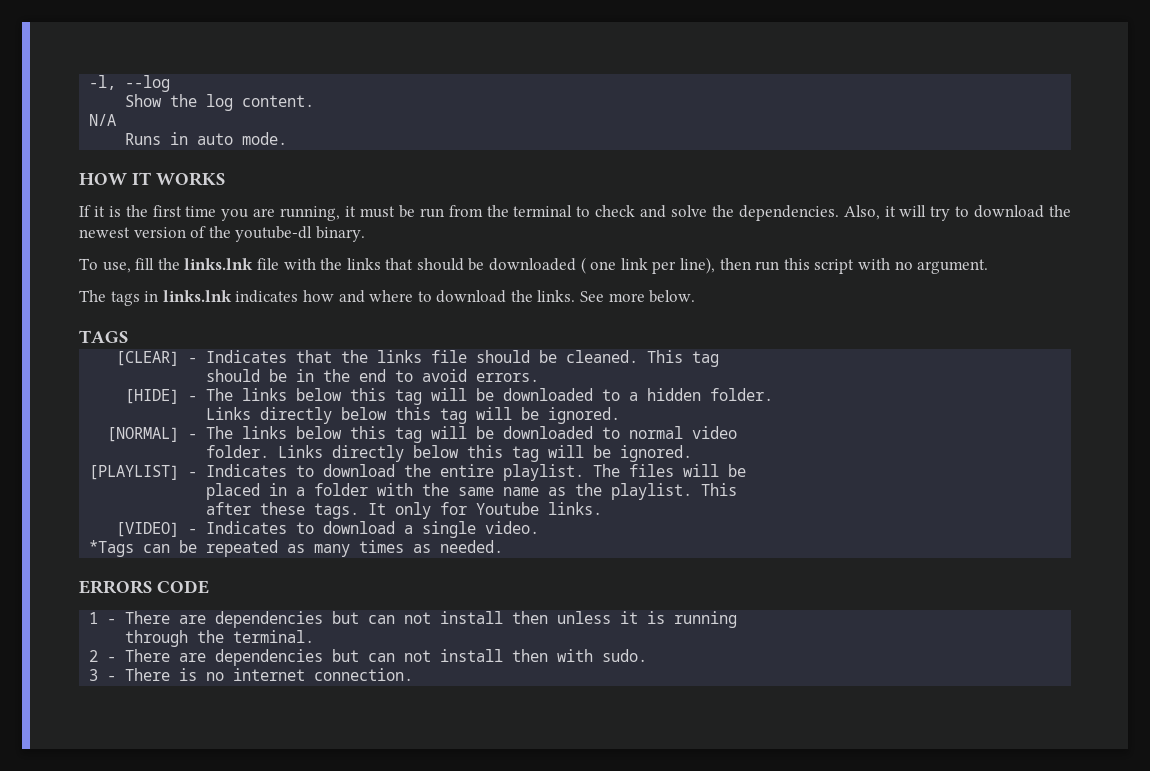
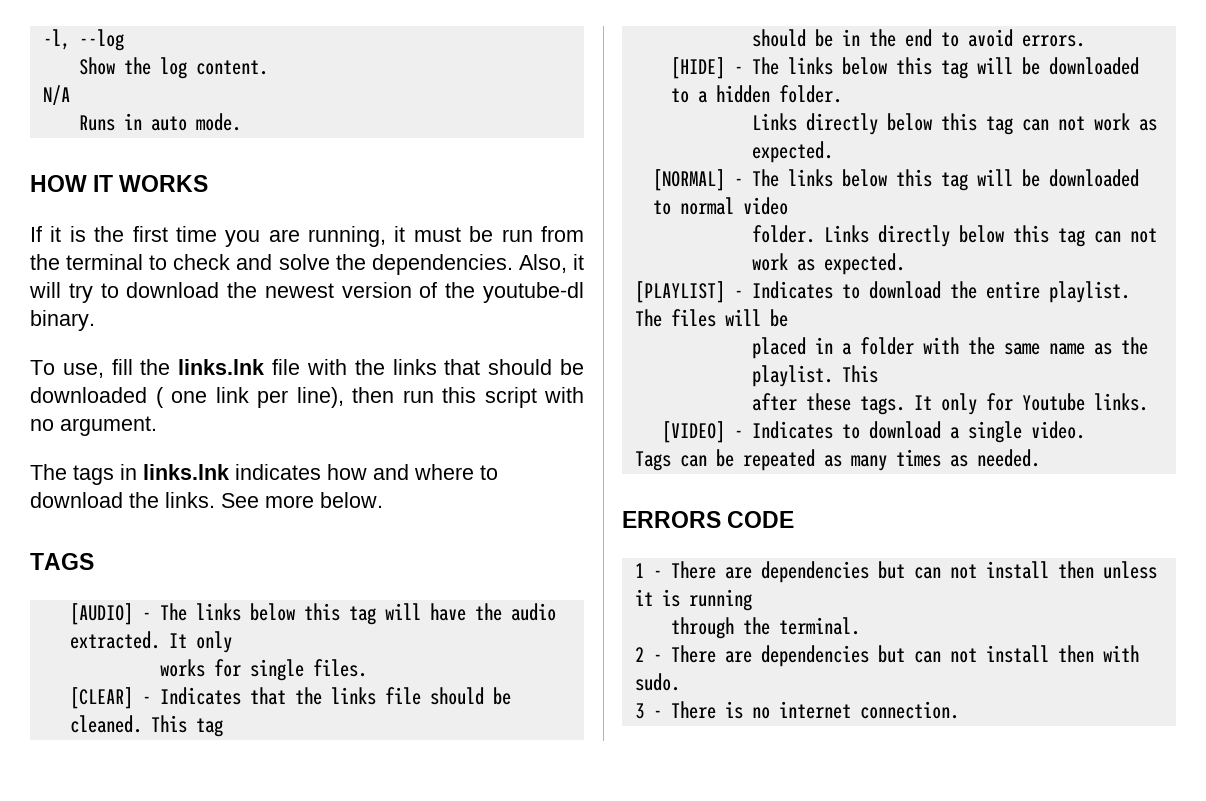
+ [AUDIO] - The links below this tag will have the audio extracted. It only
+ works for single files.
  [HIDE] - The links below this tag will be downloaded to a hidden folder.
- Links directly below this tag will be ignored.
+ Links directly below this tag can not work as expected.
- folder. Links directly below this tag will be ignored.
+ folder. Links directly below this tag can not work as expected.
- *Tags can be repeated as many times as needed.
+ Tags can be repeated as many times as needed.

